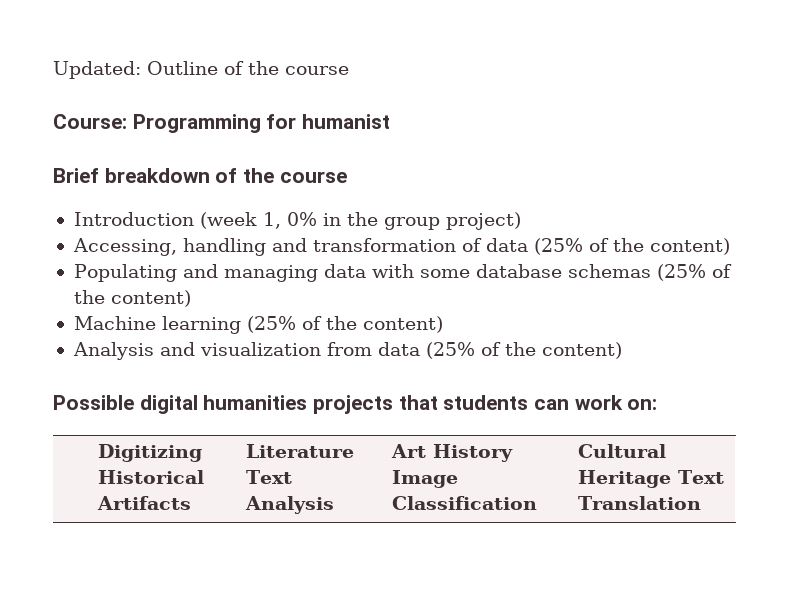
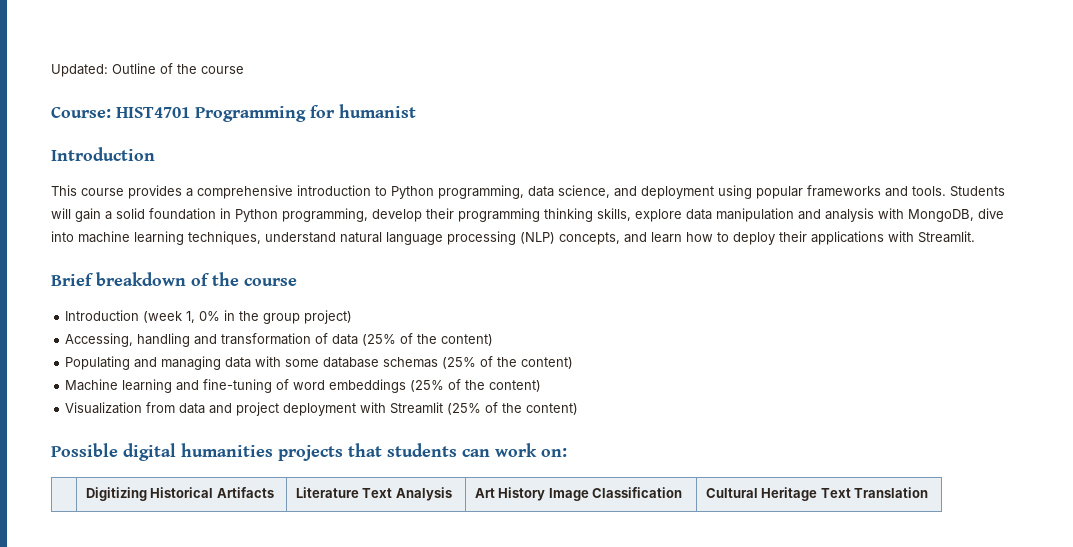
- Course: Programming for humanist
+ Course: HIST4701 Programming for humanist
+ Introduction
+ This course provides a comprehensive introduction to Python programming, data science, and deployment using popular frameworks and tools. Students will gain a solid foundation in Python programming, develop their programming thinking skills, explore data manipulation and analysis with MongoDB, dive into machine learning techniques, understand natural language processing (NLP) concepts, and learn how to deploy their applications with Streamlit.
- Machine learning (25% of the content)
- Analysis and visualization from data (25% of the content)
+ Machine learning and fine-tuning of word embeddings (25% of the content)
+ Visualization from data and project deployment with Streamlit (25% of the content)

